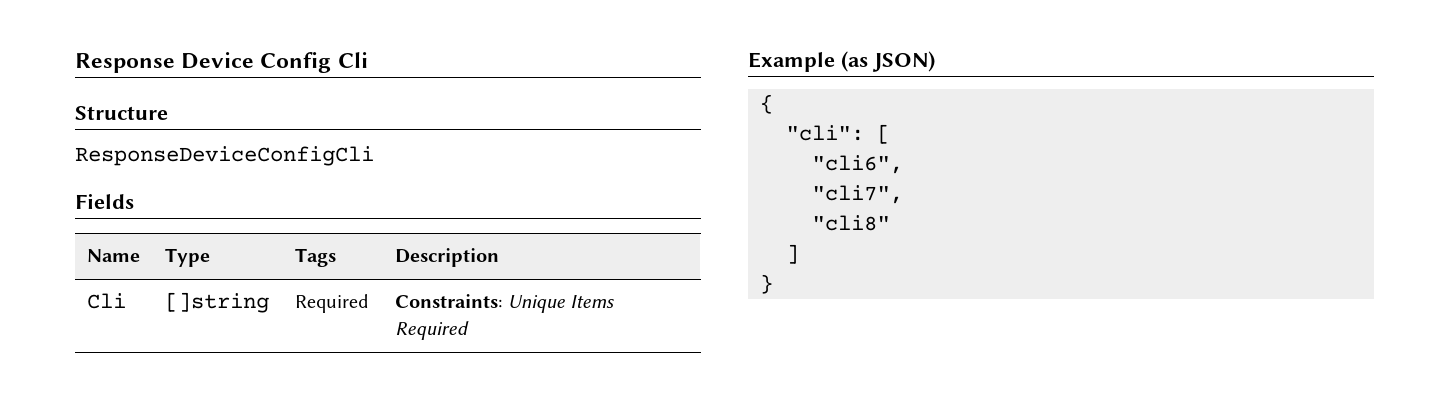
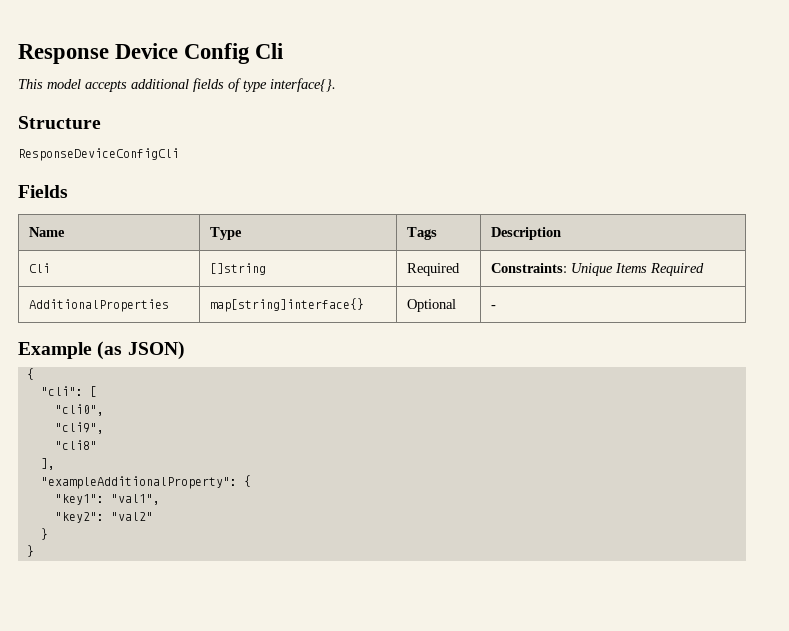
+ This model accepts additional fields of type interface{}.
+ AdditionalProperties | map[string]interface{} | Optional | -
- "cli6",
- "cli7",
+ "cli0",
+ "cli9",
- ]
+ ],
+ "exampleAdditionalProperty": {
+ "key1": "val1",
+ "key2": "val2"
+ }

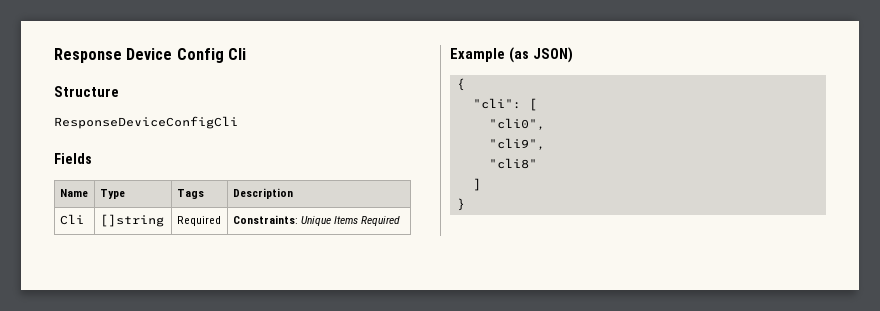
- This model accepts additional fields of type interface{}.
- AdditionalProperties | map[string]interface{} | Optional | -
- ],
- "exampleAdditionalProperty": {
- "key1": "val1",
- "key2": "val2"
- }
+ ]

